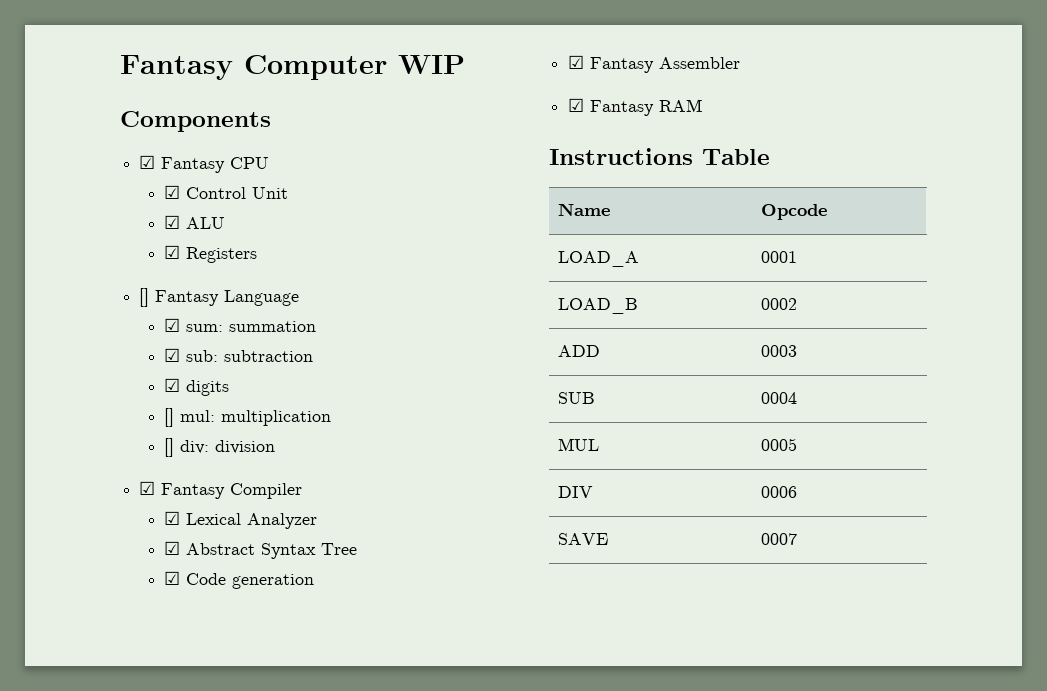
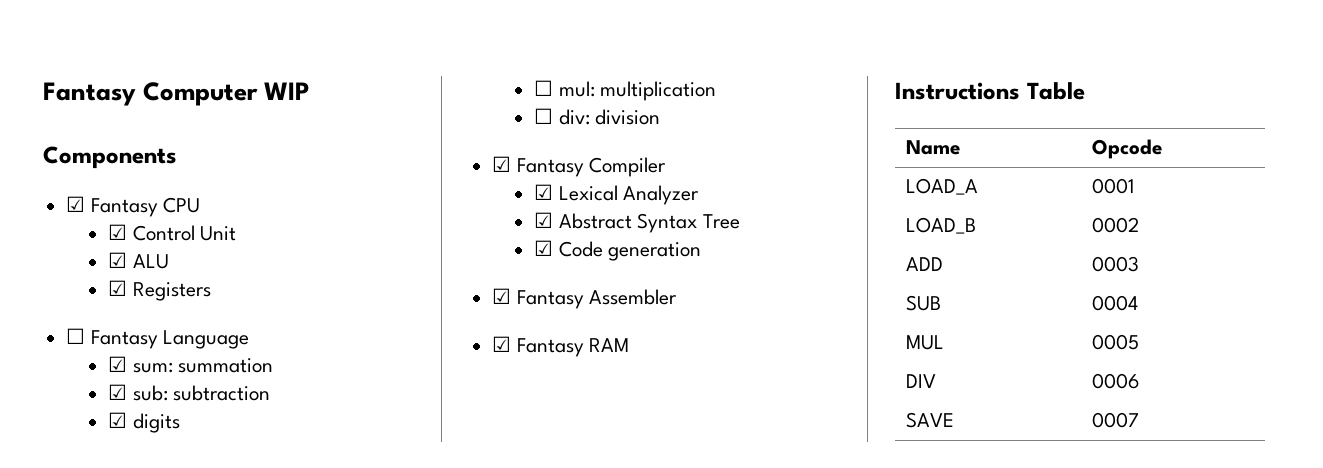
- [] Fantasy Language
+ ☐ Fantasy Language
- [] mul: multiplication
+ ☐ mul: multiplication
- [] div: division
+ ☐ div: division

